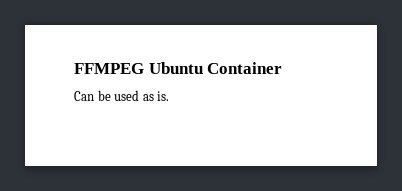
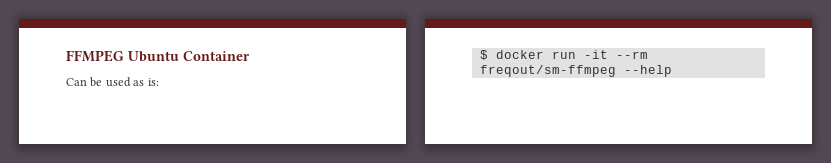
- Can be used as is.
+ Can be used as is:
+ $ docker run -it --rm freqout/sm-ffmpeg --help

